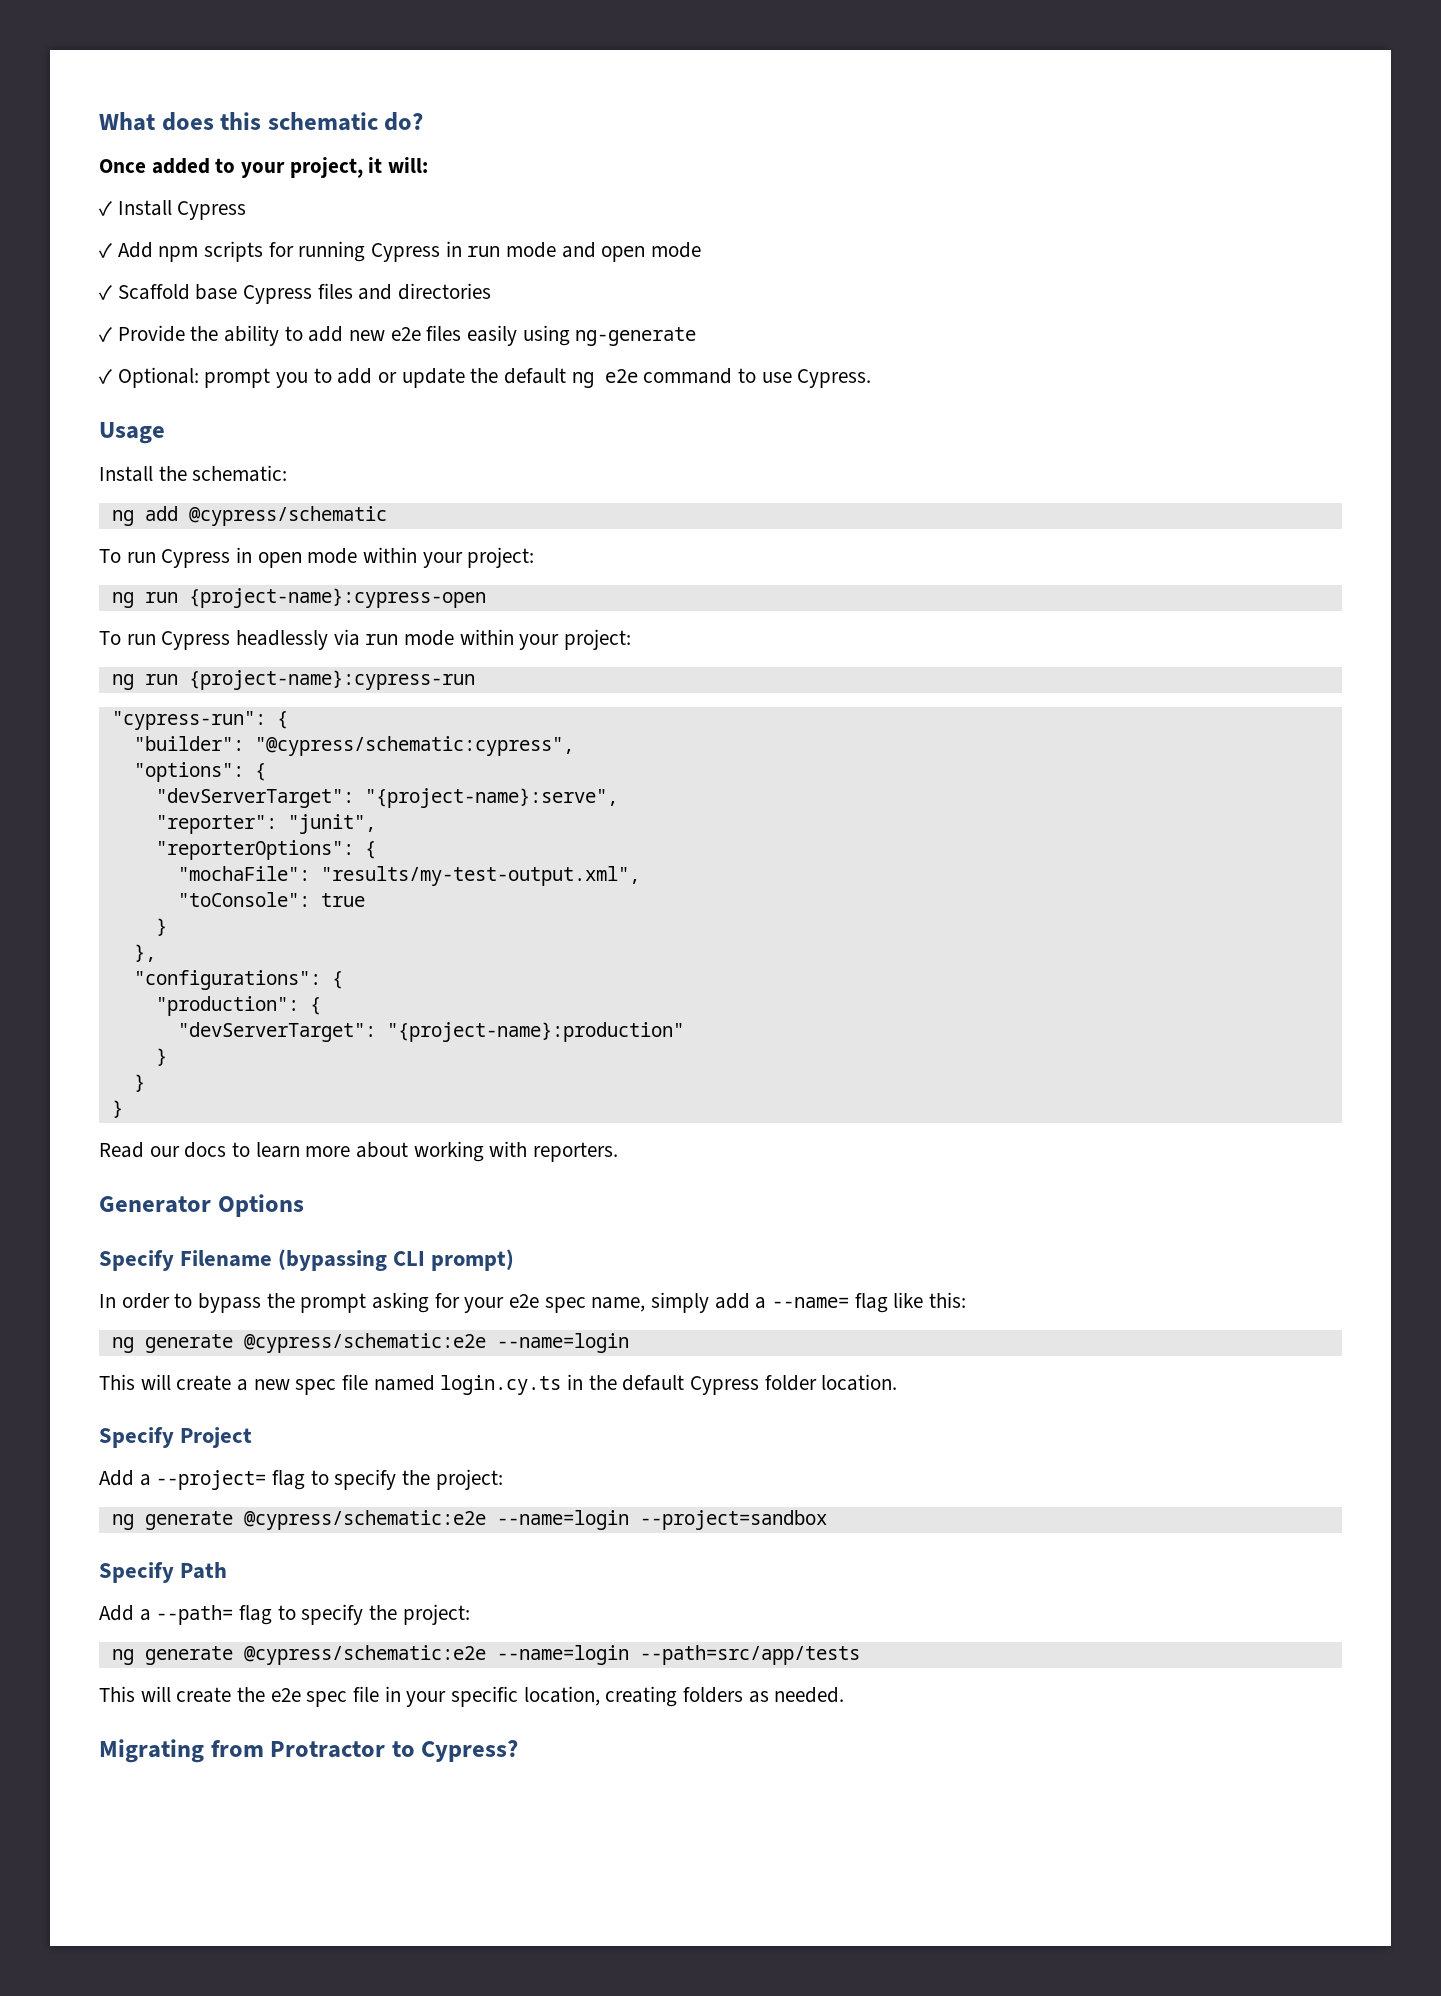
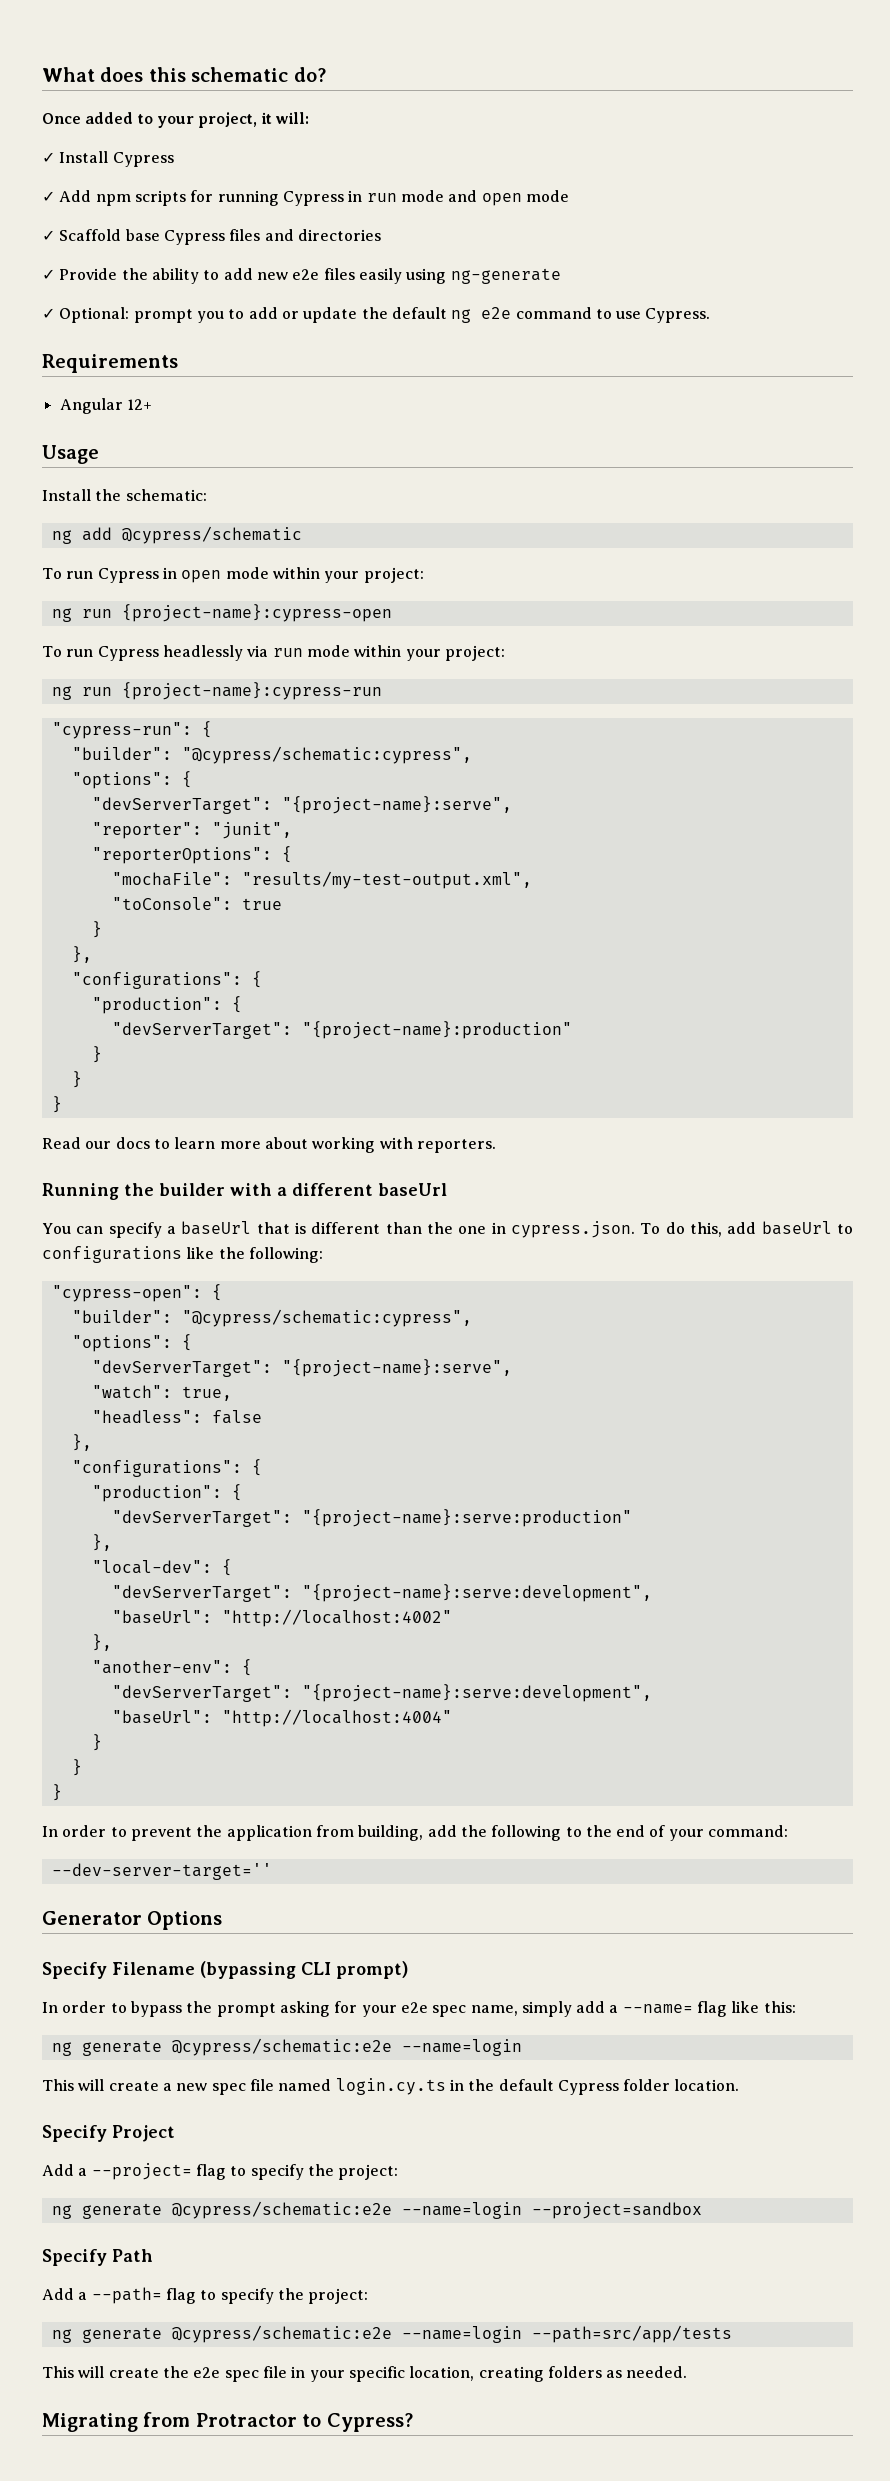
+ Requirements
+ Angular 12+
+ Running the builder with a different baseUrl
+ You can specify a baseUrl that is different than the one in cypress.json. To do this, add baseUrl to configurations like the following:
+ "cypress-open": {
+ "builder": "@cypress/schematic:cypress",
+ "options": {
+ "devServerTarget": "{project-name}:serve",
+ "watch": true,
+ "headless": false
+ },
+ "configurations": {
+ "production": {
+ "devServerTarget": "{project-name}:serve:production"
+ },
+ "local-dev": {
+ "devServerTarget": "{project-name}:serve:development",
+ "baseUrl": "http://localhost:4002"
+ },
+ "another-env": {
+ "devServerTarget": "{project-name}:serve:development",
+ "baseUrl": "http://localhost:4004"
+ }
+ }
+ }
+ In order to prevent the application from building, add the following to the end of your command:
+ --dev-server-target=''

